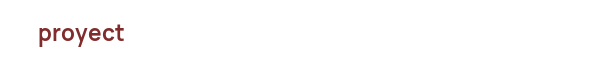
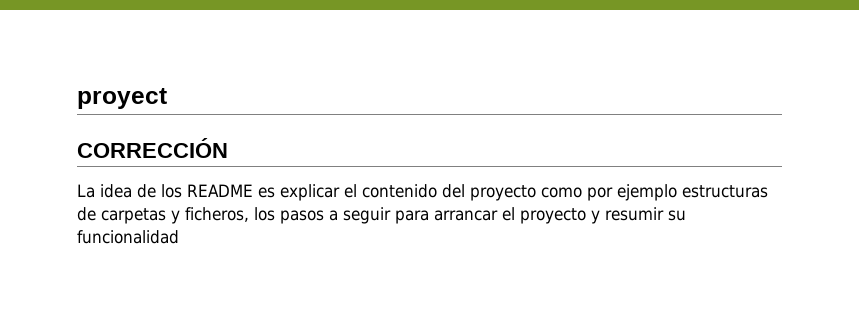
+ CORRECCIÓN
+ La idea de los README es explicar el contenido del proyecto como por ejemplo estructuras de carpetas y ficheros, los pasos a seguir para arrancar el proyecto y resumir su funcionalidad

